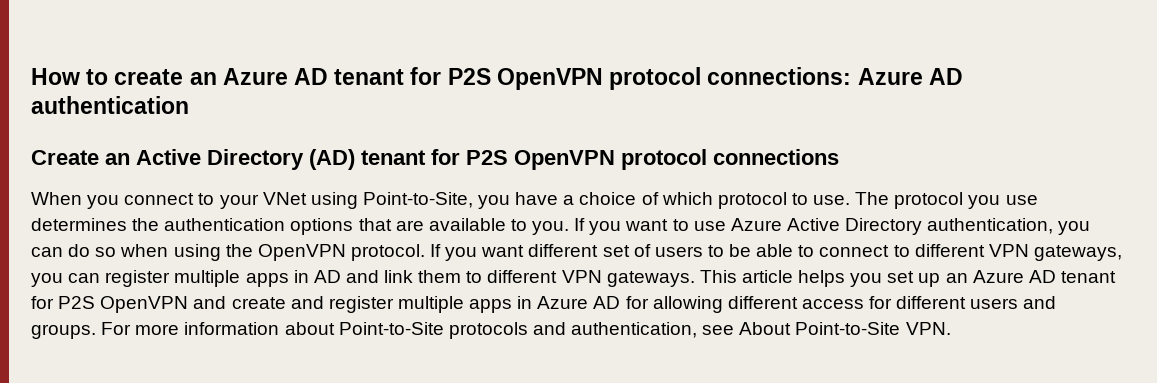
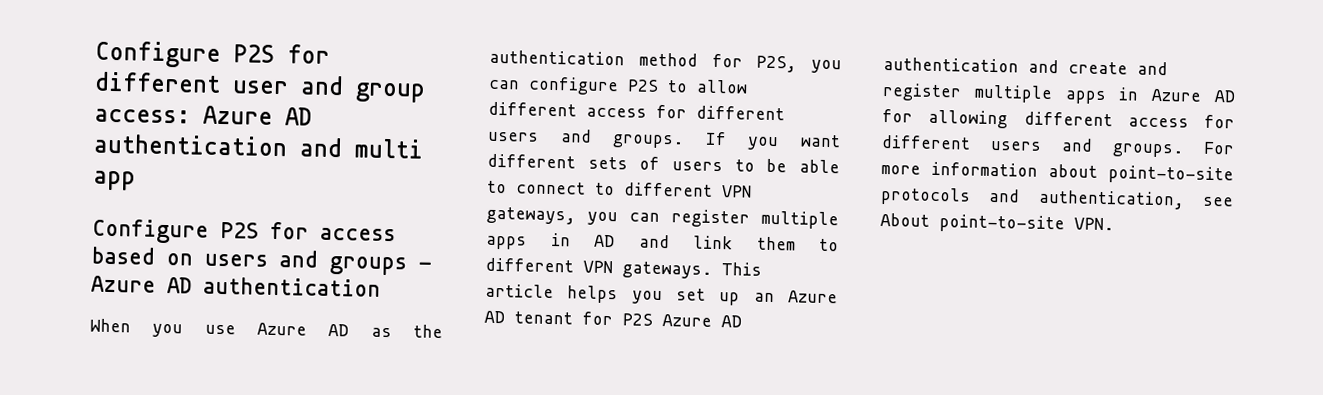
- How to create an Azure AD tenant for P2S OpenVPN protocol connections: Azure AD authentication
- Create an Active Directory (AD) tenant for P2S OpenVPN protocol connections
- When you connect to your VNet using Point-to-Site, you have a choice of which protocol to use. The protocol you use determines the authentication options that are available to you. If you want to use Azure Active Directory authentication, you can do so when using the OpenVPN protocol.
+ Configure P2S for different user and group access: Azure AD authentication and multi app
+ Configure P2S for access based on users and groups - Azure AD authentication
+ When you use Azure AD as the authentication method for P2S, you can configure P2S to allow different access for different users and groups.
- If you want different set of users to be able to connect to different VPN gateways, you can register multiple apps in AD and link them to different VPN gateways.
+ If you want different sets of users to be able to connect to different VPN gateways, you can register multiple apps in AD and link them to different VPN gateways.
- This article helps you set up an Azure AD tenant for P2S OpenVPN and create and register multiple apps in Azure AD for allowing different access for different users and groups.
+ This article helps you set up an Azure AD tenant for P2S Azure AD authentication and create and register multiple apps in Azure AD for allowing different access for different users and groups.
- For more information about Point-to-Site protocols and authentication, see About Point-to-Site VPN.
+ For more information about point-to-site protocols and authentication, see About point-to-site VPN.

